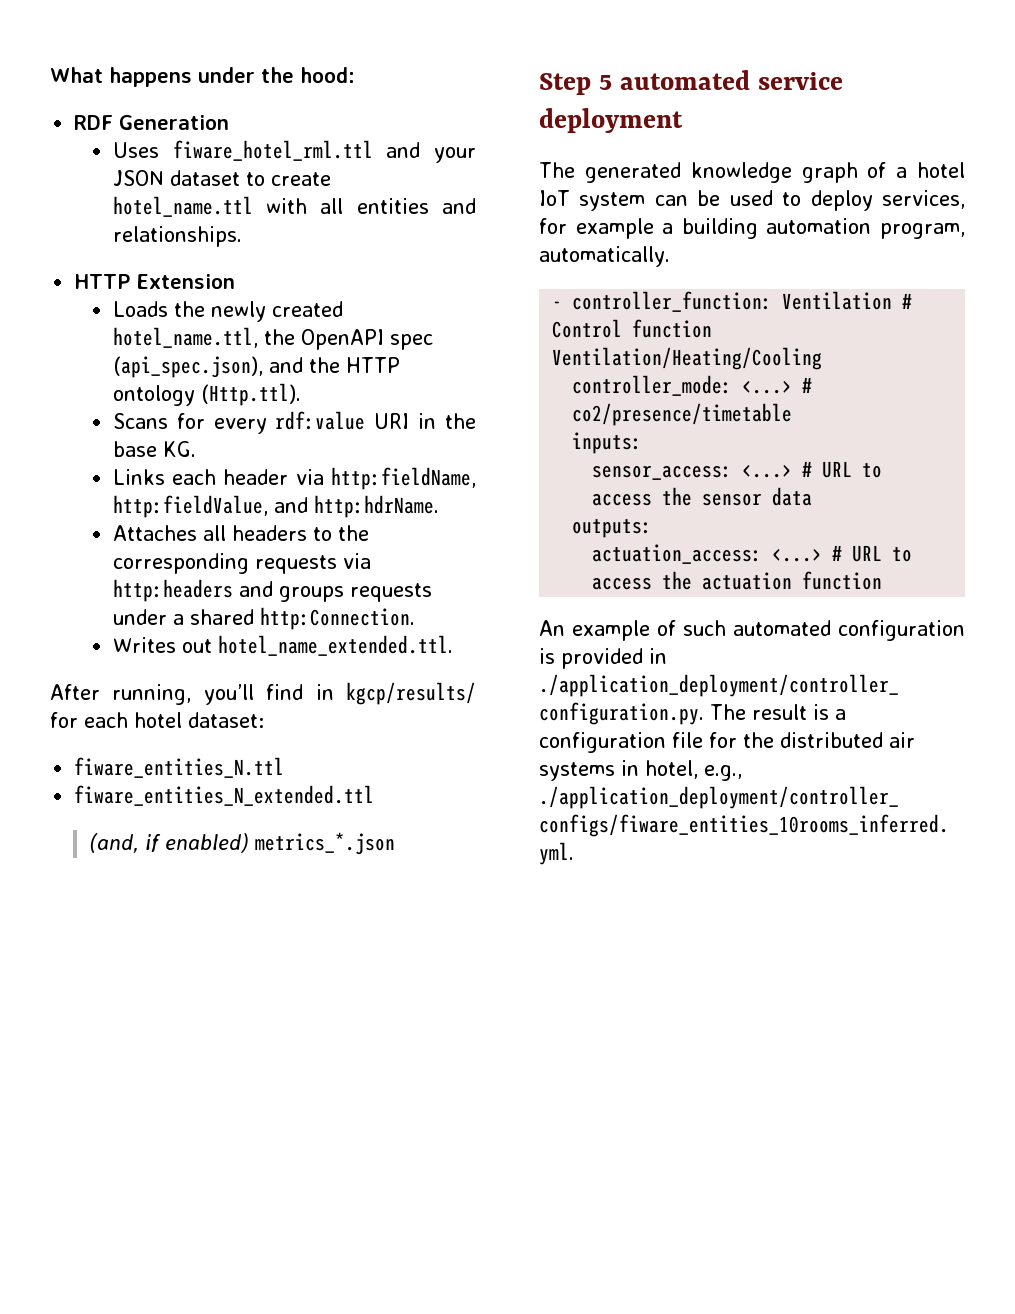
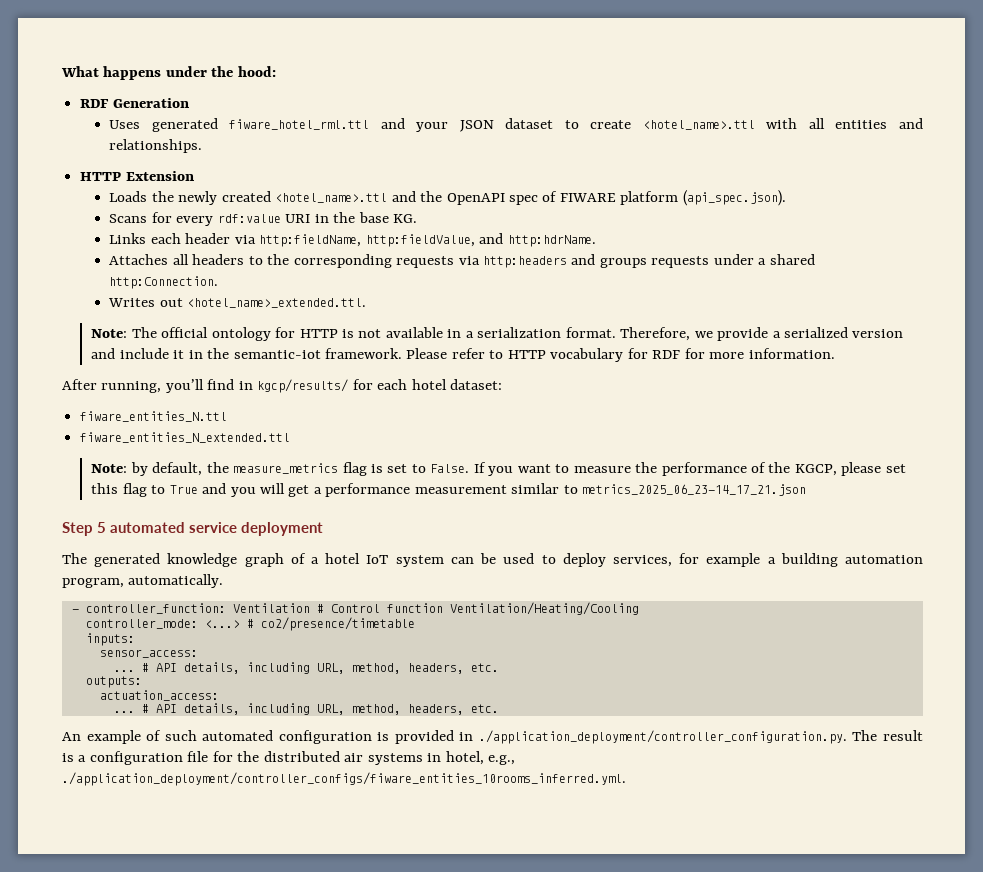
- Uses fiware_hotel_rml.ttl and your JSON dataset to create hotel_name.ttl with all entities and relationships.
+ Uses generated fiware_hotel_rml.ttl and your JSON dataset to create <hotel_name>.ttl with all entities and relationships.
- Loads the newly created hotel_name.ttl, the OpenAPI spec (api_spec.json), and the HTTP ontology (Http.ttl).
+ Loads the newly created <hotel_name>.ttl and the OpenAPI spec of FIWARE platform (api_spec.json).
- Writes out hotel_name_extended.ttl.
+ Writes out <hotel_name>_extended.ttl.
+ Note: The official ontology for HTTP is not available in a serialization format. Therefore, we provide a serialized version and include it in the semantic-iot framework. Please refer to HTTP vocabulary for RDF for more information.
- (and, if enabled) metrics_*.json
+ Note: by default, the measure_metrics flag is set to False. If you want to measure the performance of the KGCP, please set this flag to True and you will get a performance measurement similar to metrics_2025_06_23-14_17_21.json
- sensor_access: <...> # URL to access the sensor data
+ sensor_access:
+ ... # API details, including URL, method, headers, etc.
  outputs:
- actuation_access: <...> # URL to access the actuation function
+ actuation_access:
+ ... # API details, including URL, method, headers, etc.

